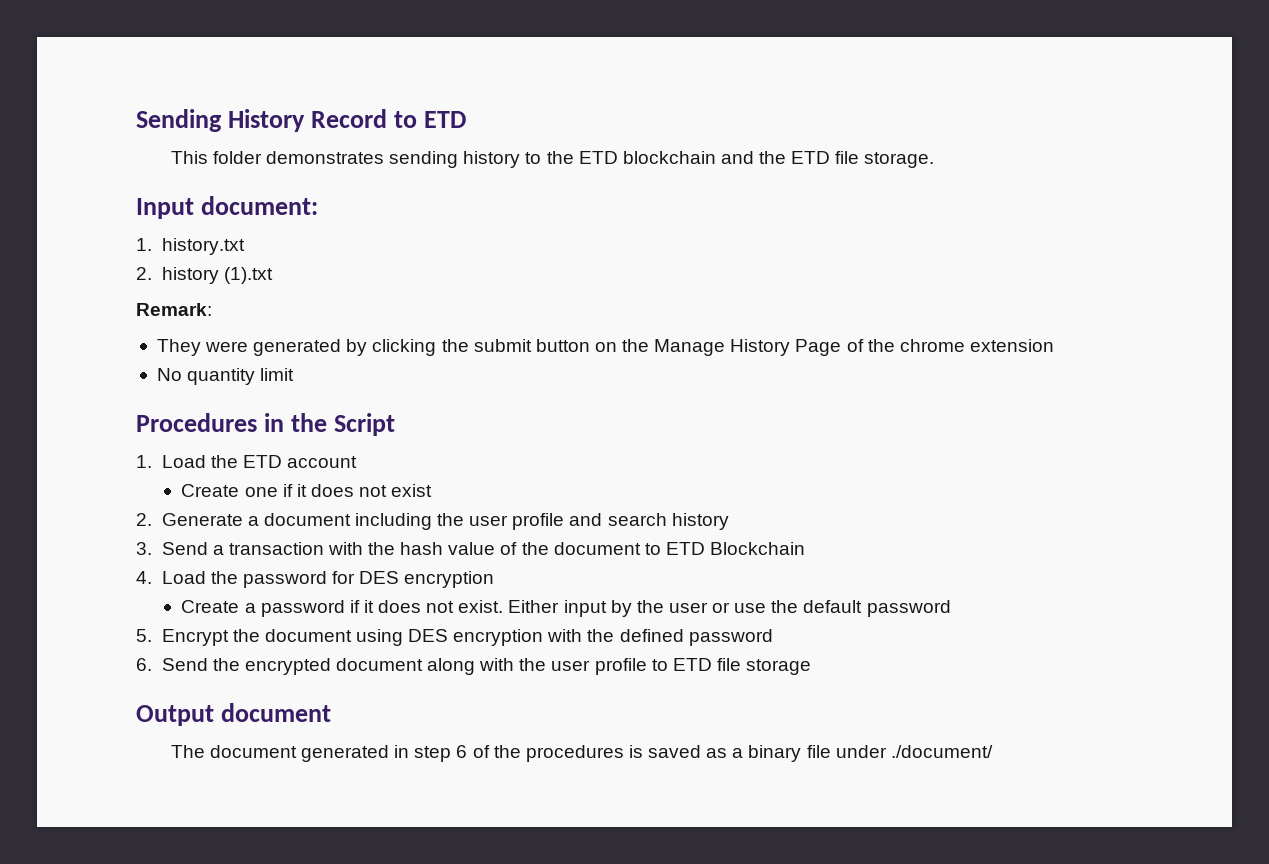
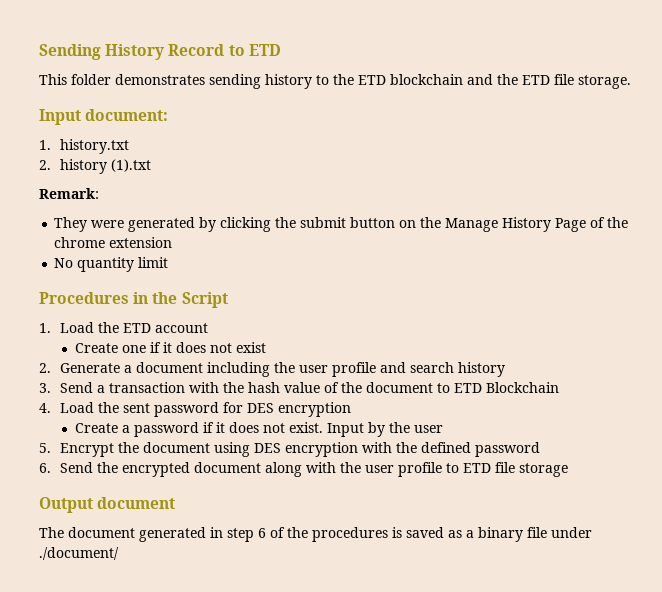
- 4. Load the password for DES encryption
+ 4. Load the sent password for DES encryption
- Either input by the user or use the default password
+ Input by the user

